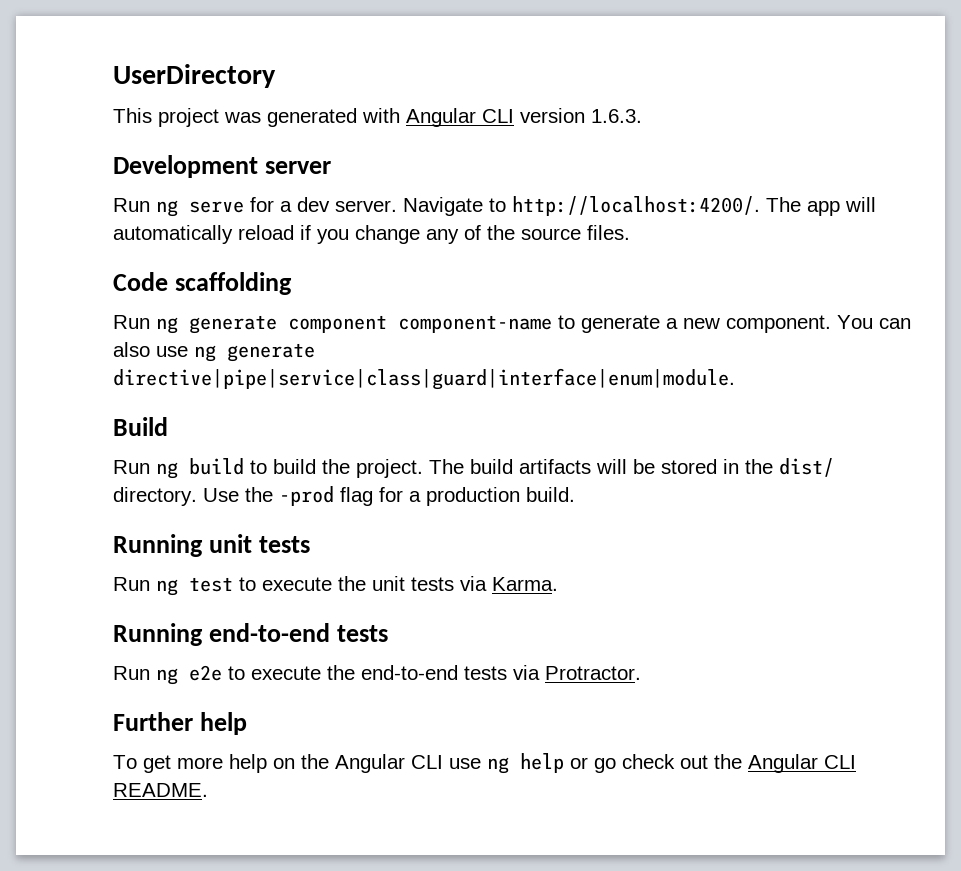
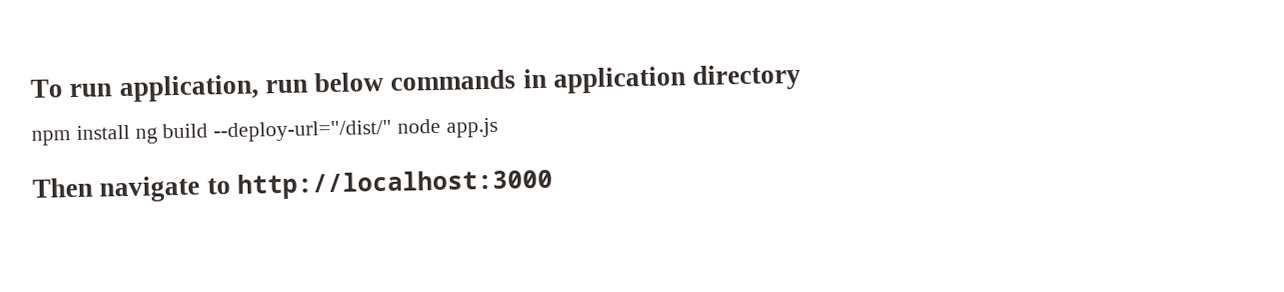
- UserDirectory
- This project was generated with Angular CLI version 1.6.3.
- Development server
- Run ng serve for a dev server. Navigate to http://localhost:4200/. The app will automatically reload if you change any of the source files.
- Code scaffolding
- Run ng generate component component-name to generate a new component. You can also use ng generate directive|pipe|service|class|guard|interface|enum|module.
- Build
- Run ng build to build the project. The build artifacts will be stored in the dist/ directory. Use the -prod flag for a production build.
- Running unit tests
- Run ng test to execute the unit tests via Karma.
- Running end-to-end tests
- Run ng e2e to execute the end-to-end tests via Protractor.
- Further help
- To get more help on the Angular CLI use ng help or go check out the Angular CLI README.
+ To run application, run below commands in application directory
+ npm install ng build --deploy-url="/dist/" node app.js
+ Then navigate to http://localhost:3000

